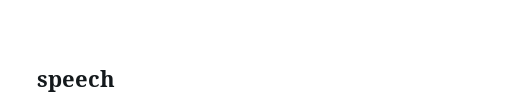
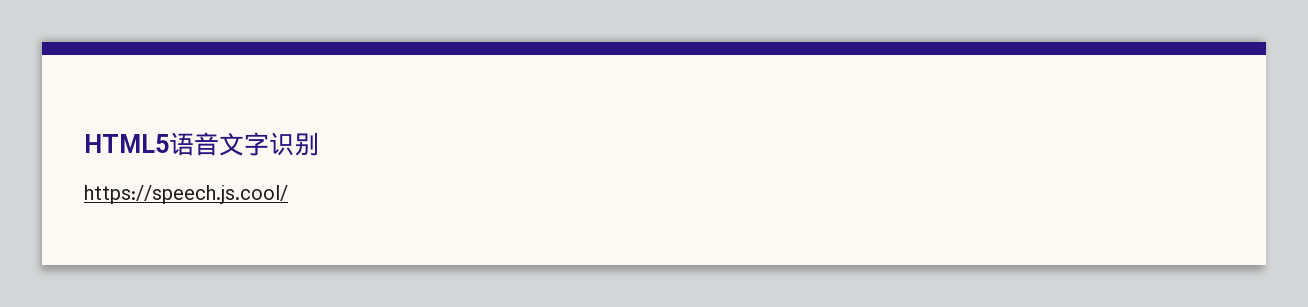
- speech
+ HTML5语音文字识别
+ https://speech.js.cool/

